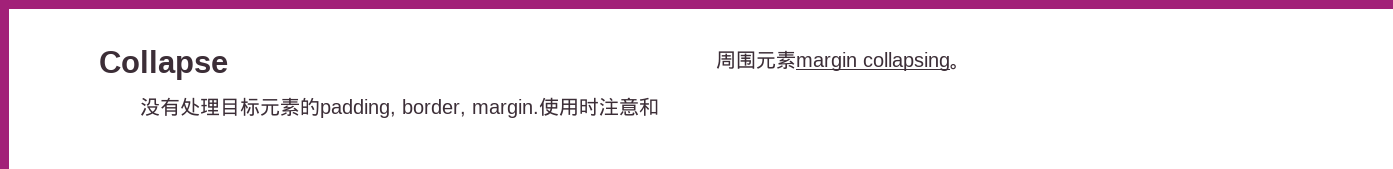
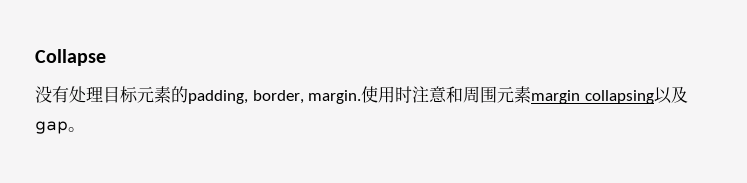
- 使用时注意和周围元素margin collapsing。
+ 使用时注意和周围元素margin collapsing以及gap。

